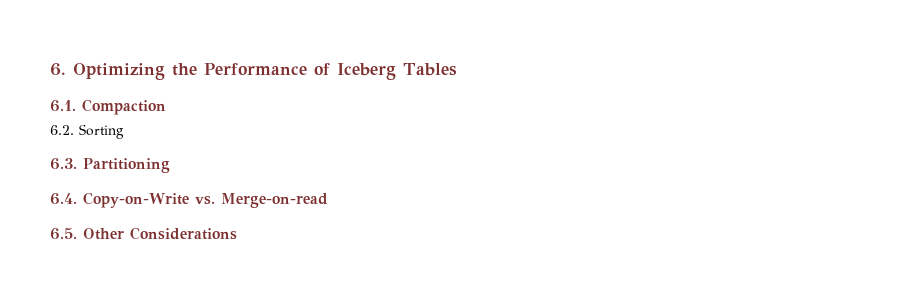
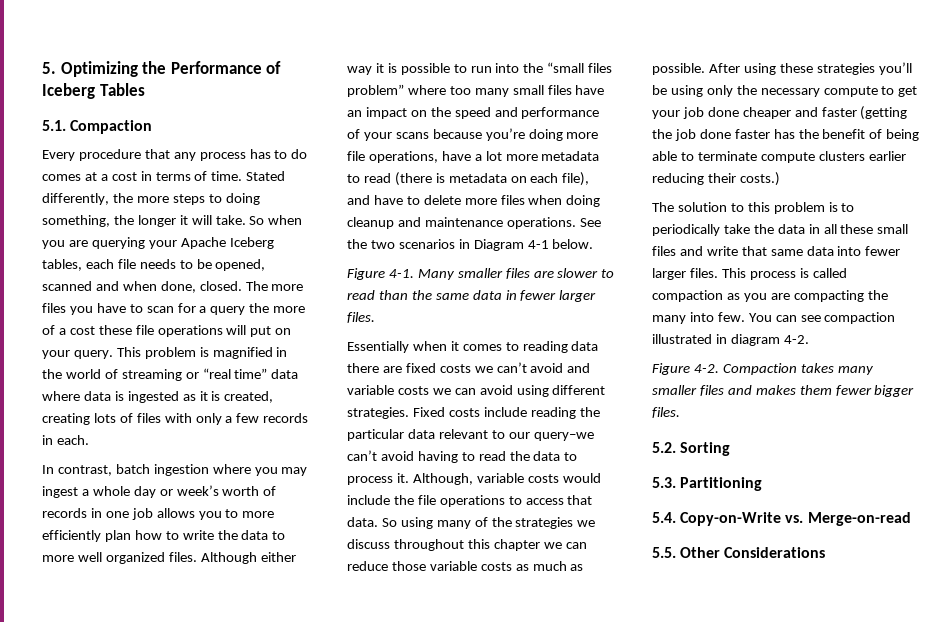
- 6. Optimizing the Performance of Iceberg Tables
+ 5. Optimizing the Performance of Iceberg Tables
- 6.1. Compaction
+ 5.1. Compaction
- 6.2. Sorting
+ Every procedure that any process has to do comes at a cost in terms of time. Stated differently, the more steps to doing something, the longer it will take. So when you are querying your Apache Iceberg tables, each file needs to be opened, scanned and when done, closed. The more files you have to scan for a query the more of a cost these file operations will put on your query. This problem is magnified in the world of streaming or “real time” data where data is ingested as it is created, creating lots of files with only a few records in each.
+ In contrast, batch ingestion where you may ingest a whole day or week’s worth of records in one job allows you to more efficiently plan how to write the data to more well organized files. Although either way it is possible to run into the “small files problem” where too many small files have an impact on the speed and performance of your scans because you’re doing more file operations, have a lot more metadata to read (there is metadata on each file), and have to delete more files when doing cleanup and maintenance operations. See the two scenarios in Diagram 4-1 below.
+ Figure 4-1. Many smaller files are slower to read than the same data in fewer larger files.
+ Essentially when it comes to reading data there are fixed costs we can’t avoid and variable costs we can avoid using different strategies. Fixed costs include reading the particular data relevant to our query–we can’t avoid having to read the data to process it. Although, variable costs would include the file operations to access that data. So using many of the strategies we discuss throughout this chapter we can reduce those variable costs as much as possible. After using these strategies you’ll be using only the necessary compute to get your job done cheaper and faster (getting the job done faster has the benefit of being able to terminate compute clusters earlier reducing their costs.)
+ The solution to this problem is to periodically take the data in all these small files and write that same data into fewer larger files. This process is called compaction as you are compacting the many into few. You can see compaction illustrated in diagram 4-2.
+ Figure 4-2. Compaction takes many smaller files and makes them fewer bigger files.
+ 5.2. Sorting
- 6.3. Partitioning
+ 5.3. Partitioning
- 6.4. Copy-on-Write vs. Merge-on-read
+ 5.4. Copy-on-Write vs. Merge-on-read
- 6.5. Other Considerations
+ 5.5. Other Considerations

